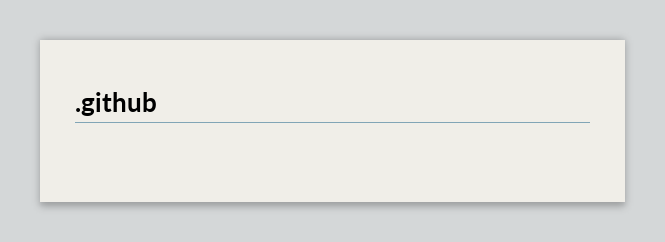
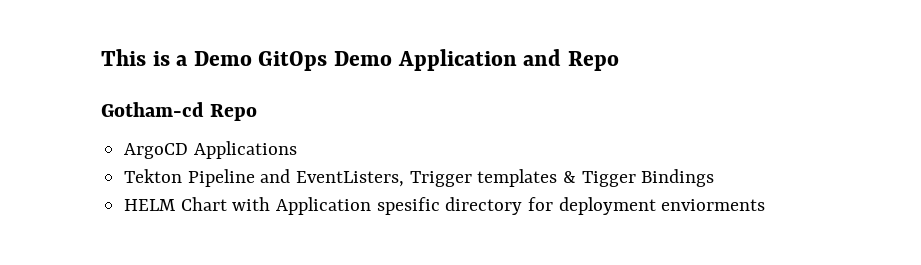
- .github
+ This is a Demo GitOps Demo Application and Repo
+ Gotham-cd Repo
+ ArgoCD Applications
+ Tekton Pipeline and EventListers, Trigger templates & Tigger Bindings
+ HELM Chart with Application spesific directory for deployment enviorments

